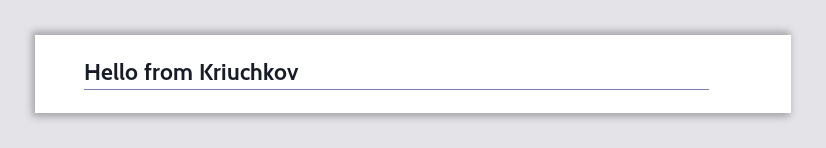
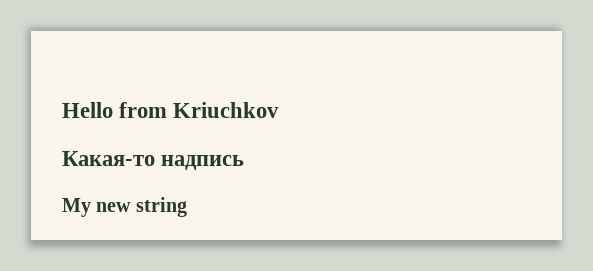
+ Какая-то надпись
+ My new string

